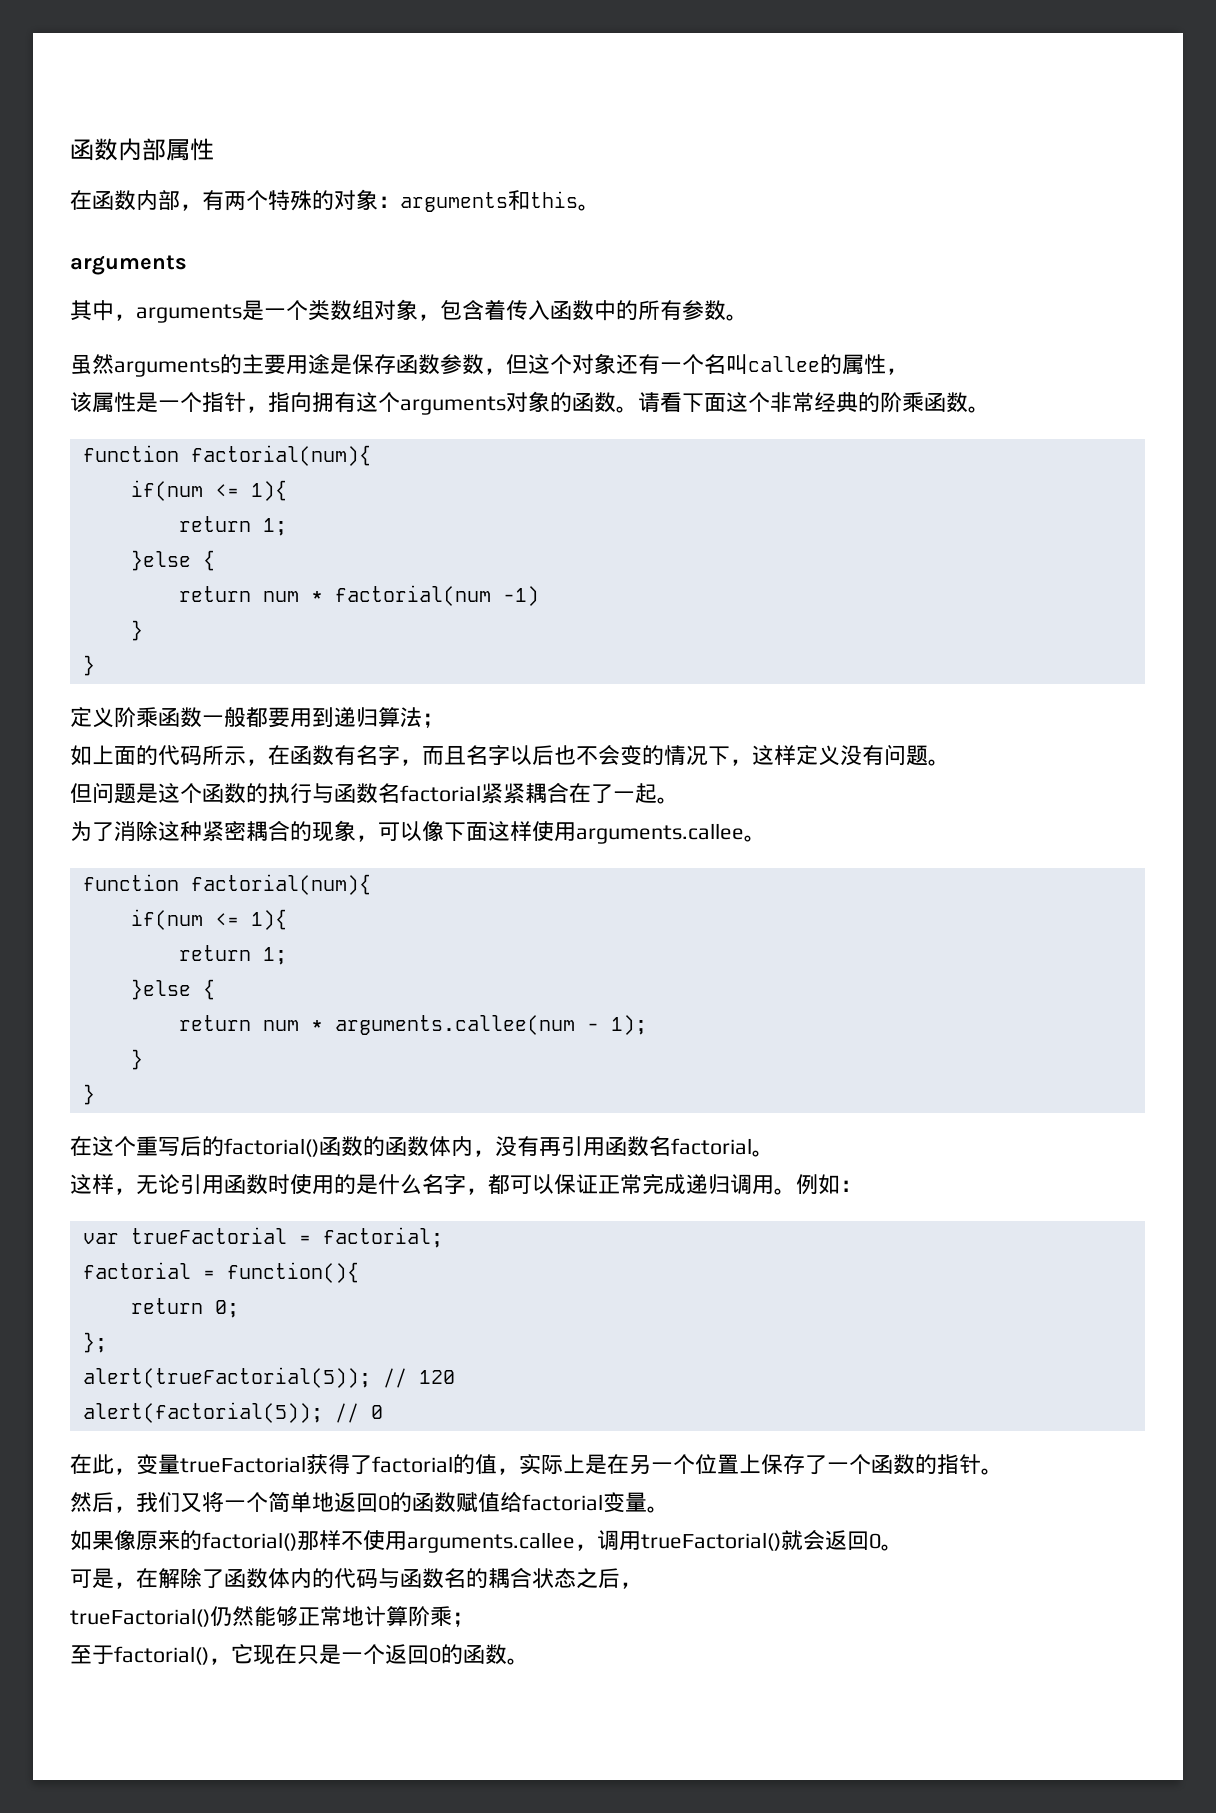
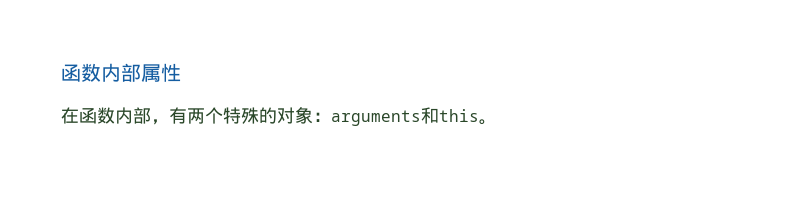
  在函数内部，有两个特殊的对象：arguments和this。
- arguments
- 其中，arguments是一个类数组对象，包含着传入函数中的所有参数。
- 虽然arguments的主要用途是保存函数参数，但这个对象还有一个名叫callee的属性，
- 该属性是一个指针，指向拥有这个arguments对象的函数。请看下面这个非常经典的阶乘函数。
- function factorial(num){
- if(num <= 1){
- return 1;
- }else {
- return num * factorial(num -1)
- }
- }
- 定义阶乘函数一般都要用到递归算法；
- 如上面的代码所示，在函数有名字，而且名字以后也不会变的情况下，这样定义没有问题。
- 但问题是这个函数的执行与函数名factorial紧紧耦合在了一起。
- 为了消除这种紧密耦合的现象，可以像下面这样使用arguments.callee。
- function factorial(num){
- if(num <= 1){
- return 1;
- }else {
- return num * arguments.callee(num - 1);
- }
- }
- 在这个重写后的factorial()函数的函数体内，没有再引用函数名factorial。
- 这样，无论引用函数时使用的是什么名字，都可以保证正常完成递归调用。例如：
- var trueFactorial = factorial;
- factorial = function(){
- return 0;
- };
- alert(trueFactorial(5)); // 120
- alert(factorial(5)); // 0
- 在此，变量trueFactorial获得了factorial的值，实际上是在另一个位置上保存了一个函数的指针。
- 然后，我们又将一个简单地返回0的函数赋值给factorial变量。
- 如果像原来的factorial()那样不使用arguments.callee，调用trueFactorial()就会返回0。
- 可是，在解除了函数体内的代码与函数名的耦合状态之后，
- trueFactorial()仍然能够正常地计算阶乘；
- 至于factorial()，它现在只是一个返回0的函数。

